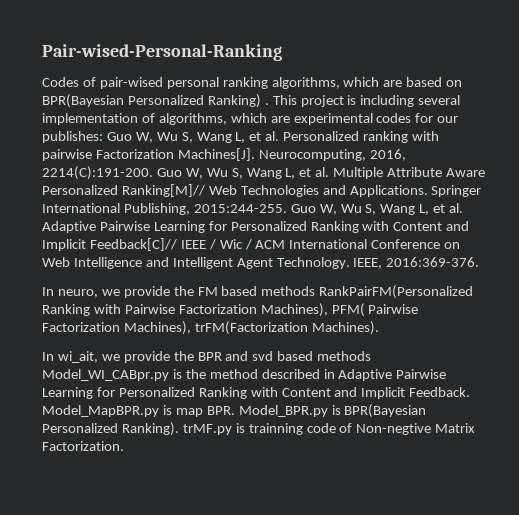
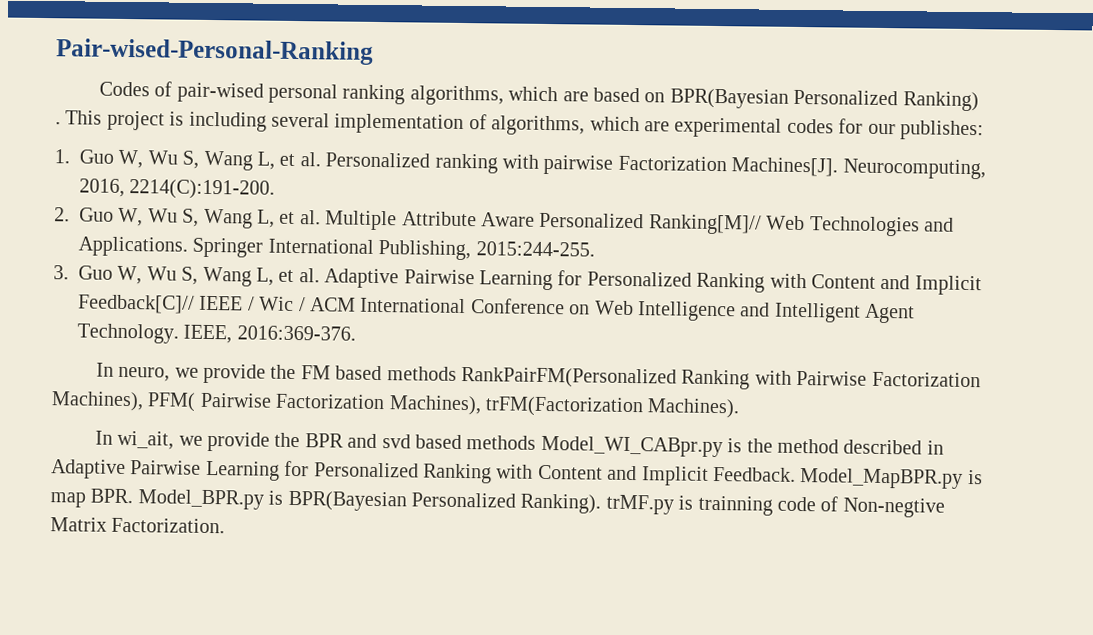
- This project is including several implementation of algorithms, which are experimental codes for our publishes: Guo W, Wu S, Wang L, et al. Personalized ranking with pairwise Factorization Machines[J].
+ This project is including several implementation of algorithms, which are experimental codes for our publishes:
+ 1. Guo W, Wu S, Wang L, et al. Personalized ranking with pairwise Factorization Machines[J].
- Neurocomputing, 2016, 2214(C):191-200. Guo W, Wu S, Wang L, et al. Multiple Attribute Aware Personalized Ranking[M]// Web Technologies and Applications.
+ Neurocomputing, 2016, 2214(C):191-200.
+ 2. Guo W, Wu S, Wang L, et al. Multiple Attribute Aware Personalized Ranking[M]// Web Technologies and Applications.
- Springer International Publishing, 2015:244-255. Guo W, Wu S, Wang L, et al. Adaptive Pairwise Learning for Personalized Ranking with Content and Implicit Feedback[C]// IEEE / Wic / ACM International Conference on Web Intelligence and Intelligent Agent Technology.
+ Springer International Publishing, 2015:244-255.
+ 3. Guo W, Wu S, Wang L, et al. Adaptive Pairwise Learning for Personalized Ranking with Content and Implicit Feedback[C]// IEEE / Wic / ACM International Conference on Web Intelligence and Intelligent Agent Technology.

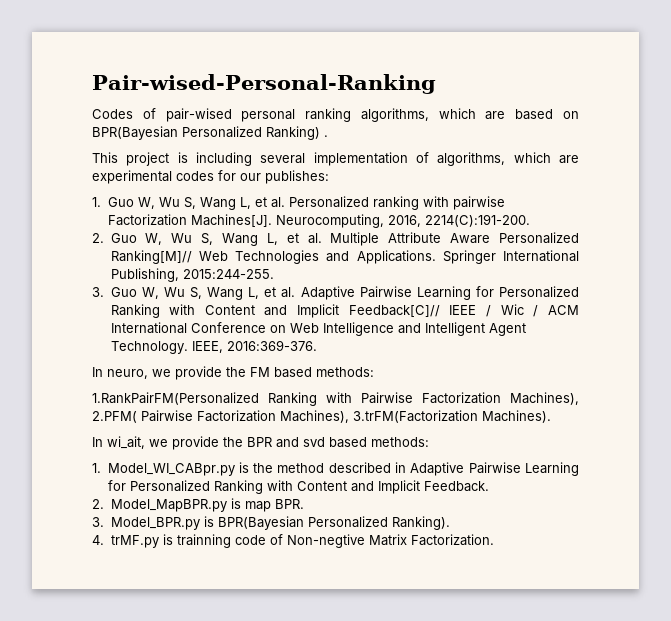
- Codes of pair-wised personal ranking algorithms, which are based on BPR(Bayesian Personalized Ranking) . This project is including several implementation of algorithms, which are experimental codes for our publishes:
+ Codes of pair-wised personal ranking algorithms, which are based on BPR(Bayesian Personalized Ranking) .
+ This project is including several implementation of algorithms, which are experimental codes for our publishes:
- In neuro, we provide the FM based methods RankPairFM(Personalized Ranking with Pairwise Factorization Machines), PFM( Pairwise Factorization Machines), trFM(Factorization Machines).
+ In neuro, we provide the FM based methods:
+ 1.RankPairFM(Personalized Ranking with Pairwise Factorization Machines), 2.PFM( Pairwise Factorization Machines), 3.trFM(Factorization Machines).
- In wi_ait, we provide the BPR and svd based methods Model_WI_CABpr.py is the method described in Adaptive Pairwise Learning for Personalized Ranking with Content and Implicit Feedback. Model_MapBPR.py is map BPR. Model_BPR.py is BPR(Bayesian Personalized Ranking). trMF.py is trainning code of Non-negtive Matrix Factorization.
+ In wi_ait, we provide the BPR and svd based methods:
+ 1. Model_WI_CABpr.py is the method described in Adaptive Pairwise Learning for Personalized Ranking with Content and Implicit Feedback.
+ 2. Model_MapBPR.py is map BPR.
+ 3. Model_BPR.py is BPR(Bayesian Personalized Ranking).
+ 4. trMF.py is trainning code of Non-negtive Matrix Factorization.

